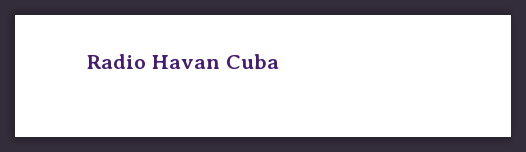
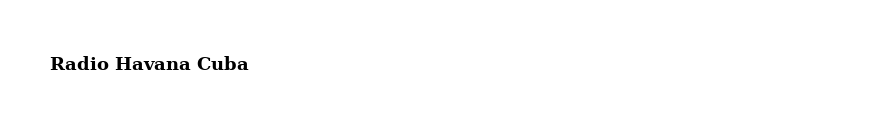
- Radio Havan Cuba
+ Radio Havana Cuba

